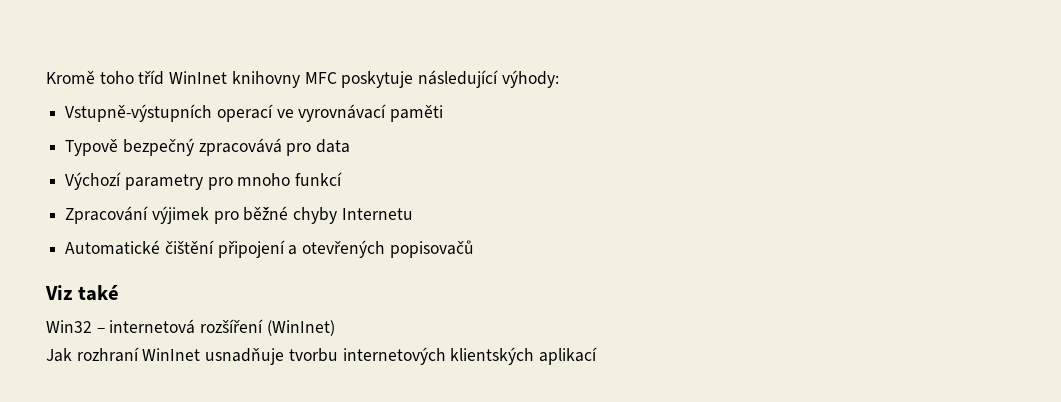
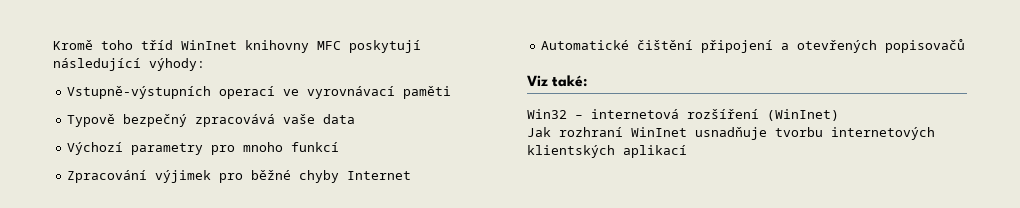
- Kromě toho tříd WinInet knihovny MFC poskytuje následující výhody:
+ Kromě toho tříd WinInet knihovny MFC poskytují následující výhody:
- Typově bezpečný zpracovává pro data
+ Typově bezpečný zpracovává vaše data
- Zpracování výjimek pro běžné chyby Internetu
+ Zpracování výjimek pro běžné chyby Internet
- Viz také
+ Viz také:

